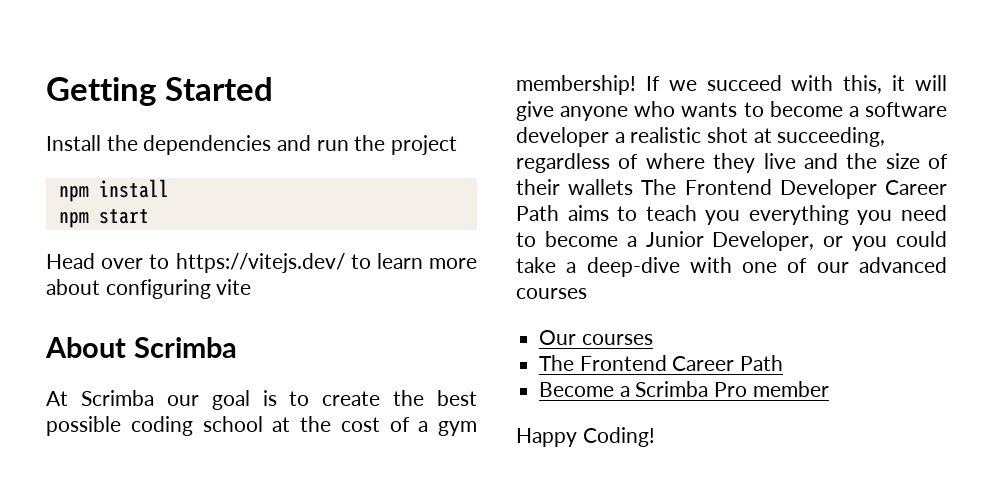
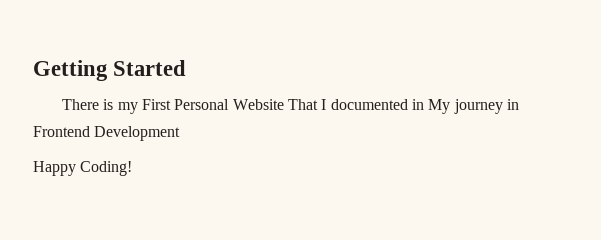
- Install the dependencies and run the project
- npm install
- npm start
- Head over to https://vitejs.dev/ to learn more about configuring vite
- About Scrimba
- At Scrimba our goal is to create the best possible coding school at the cost of a gym membership! If we succeed with this, it will give anyone who wants to become a software developer a realistic shot at succeeding, regardless of where they live and the size of their wallets The Frontend Developer Career Path aims to teach you everything you need to become a Junior Developer, or you could take a deep-dive with one of our advanced courses
- Our courses
- The Frontend Career Path
- Become a Scrimba Pro member
+ There is my First Personal Website That I documented in My journey in Frontend Development

